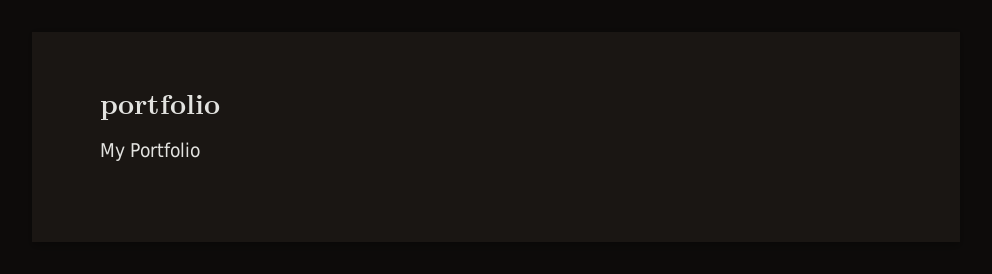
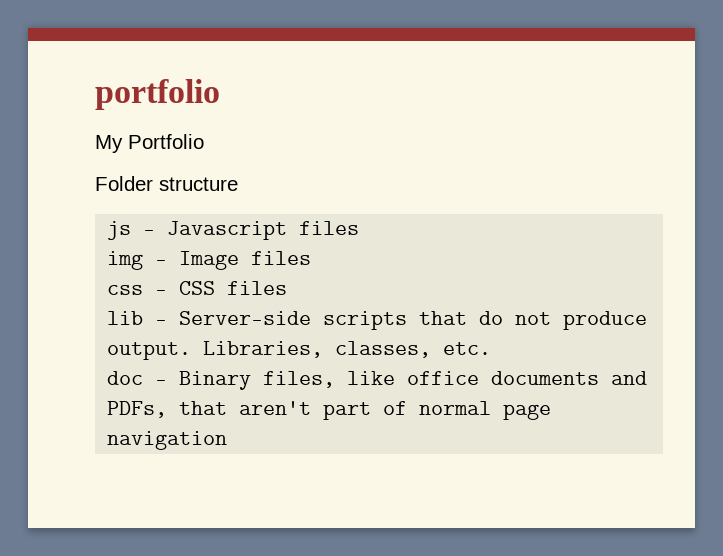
+ Folder structure
+ js - Javascript files
+ img - Image files
+ css - CSS files
+ lib - Server-side scripts that do not produce output. Libraries, classes, etc.
+ doc - Binary files, like office documents and PDFs, that aren't part of normal page navigation

